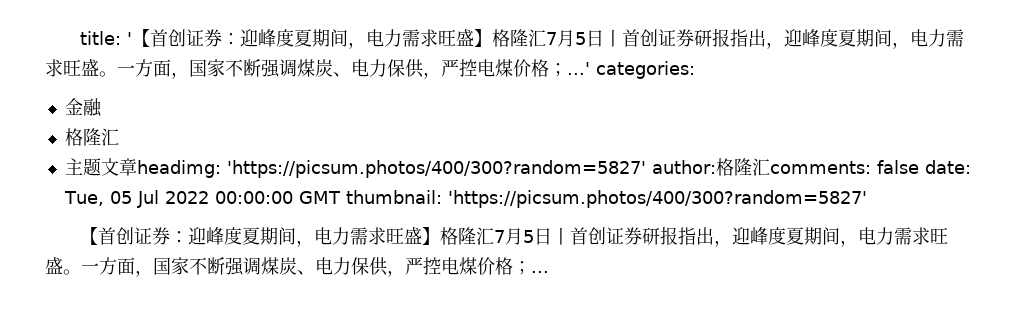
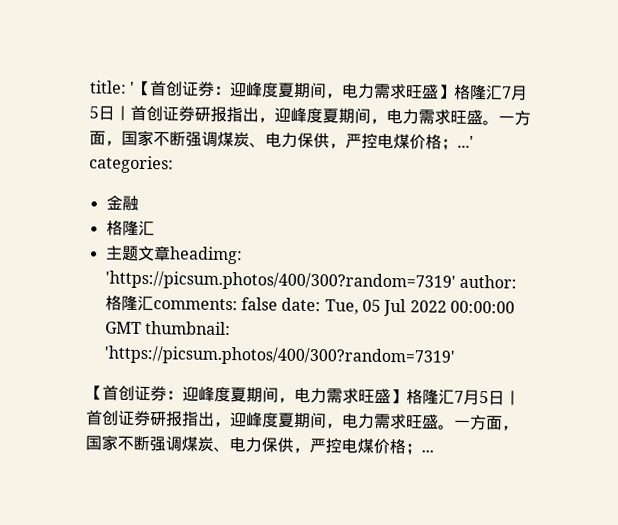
- 主题文章headimg: 'https://picsum.photos/400/300?random=5827' author:格隆汇comments: false date: Tue, 05 Jul 2022 00:00:00 GMT thumbnail: 'https://picsum.photos/400/300?random=5827'
+ 主题文章headimg: 'https://picsum.photos/400/300?random=7319' author:格隆汇comments: false date: Tue, 05 Jul 2022 00:00:00 GMT thumbnail: 'https://picsum.photos/400/300?random=7319'

